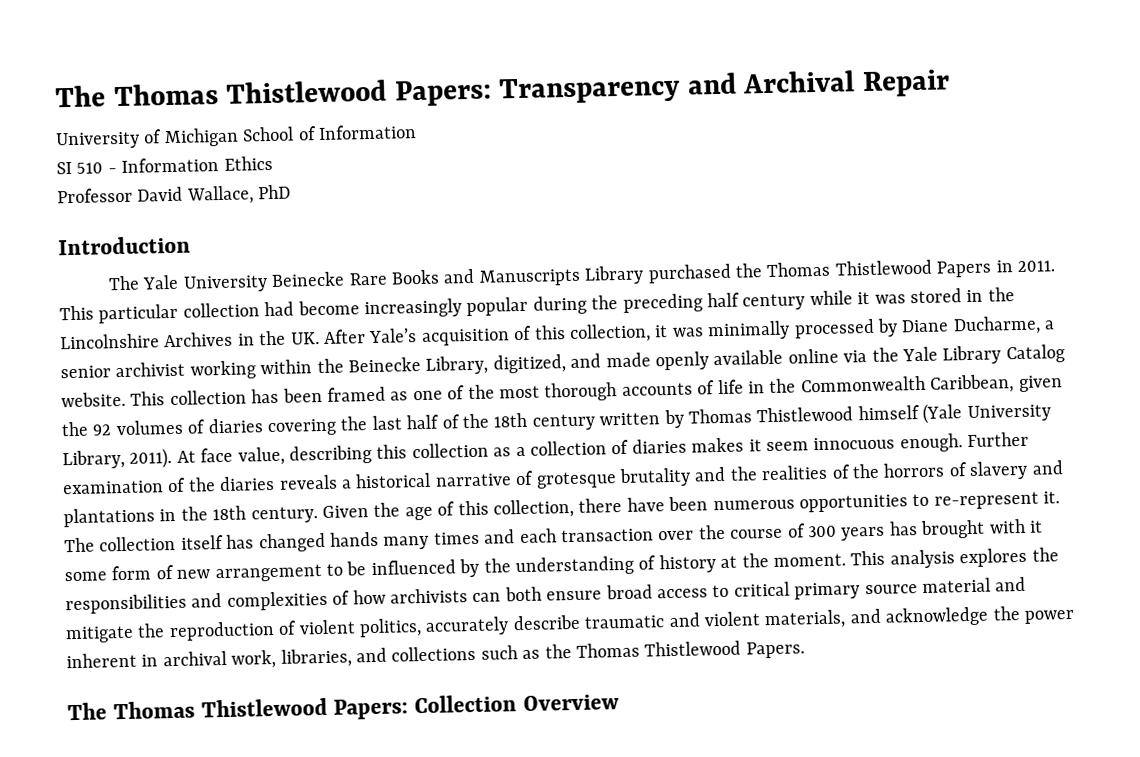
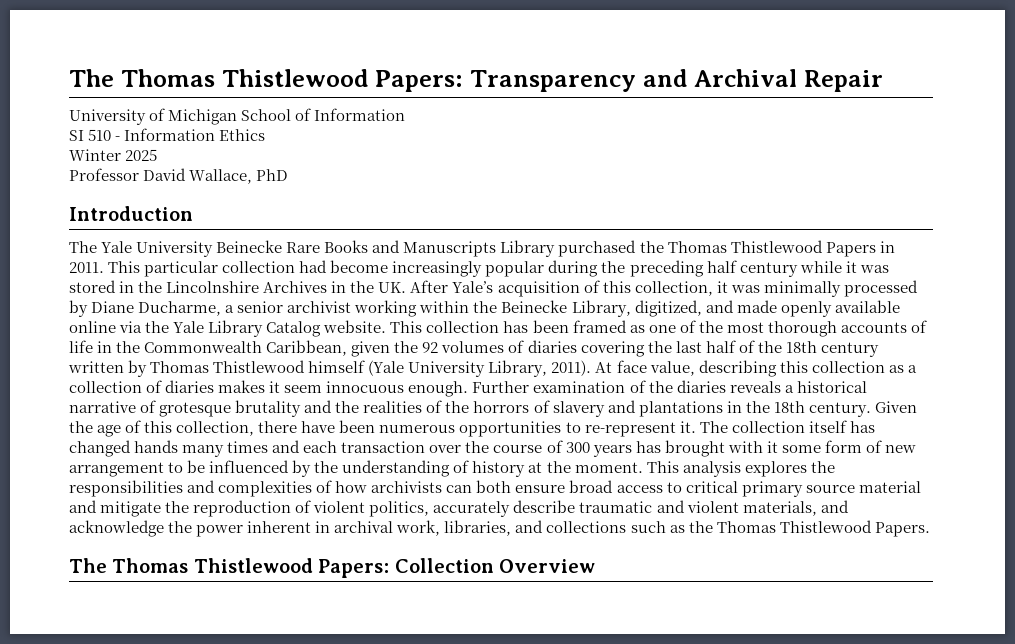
+ Winter 2025

